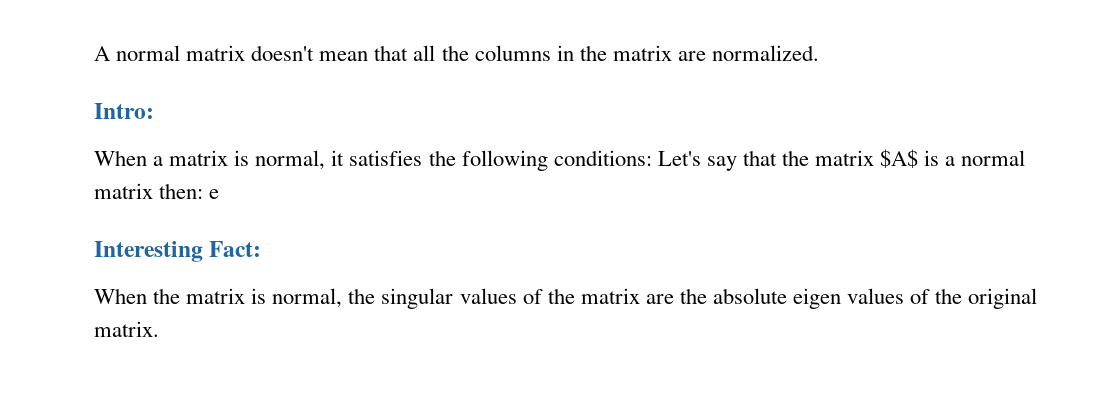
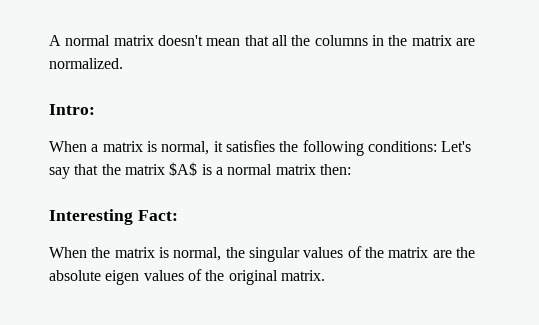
- When a matrix is normal, it satisfies the following conditions: Let's say that the matrix $A$ is a normal matrix then: e
+ When a matrix is normal, it satisfies the following conditions: Let's say that the matrix $A$ is a normal matrix then:

